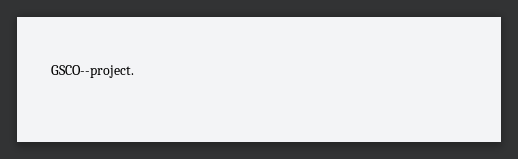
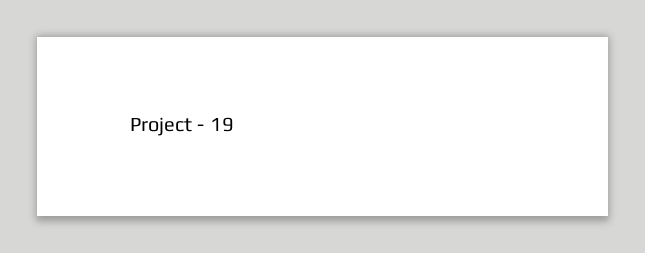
- GSCO--project.
+ Project - 19

